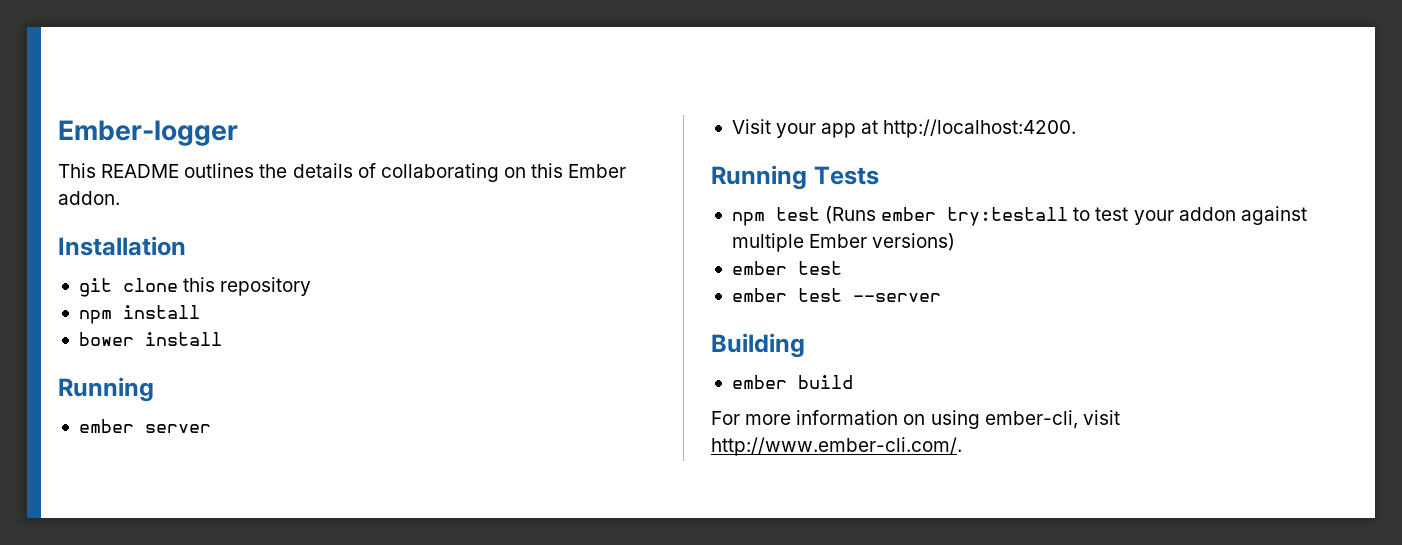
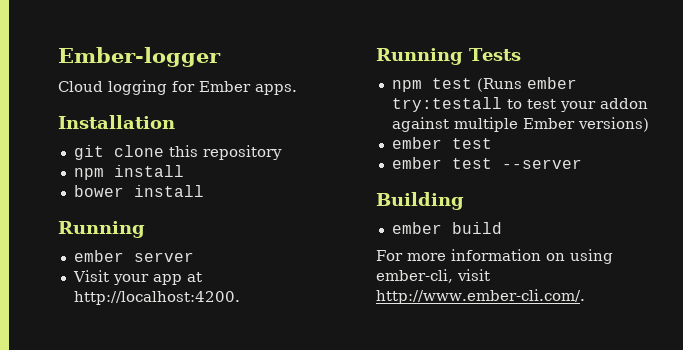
- This README outlines the details of collaborating on this Ember addon.
+ Cloud logging for Ember apps.

